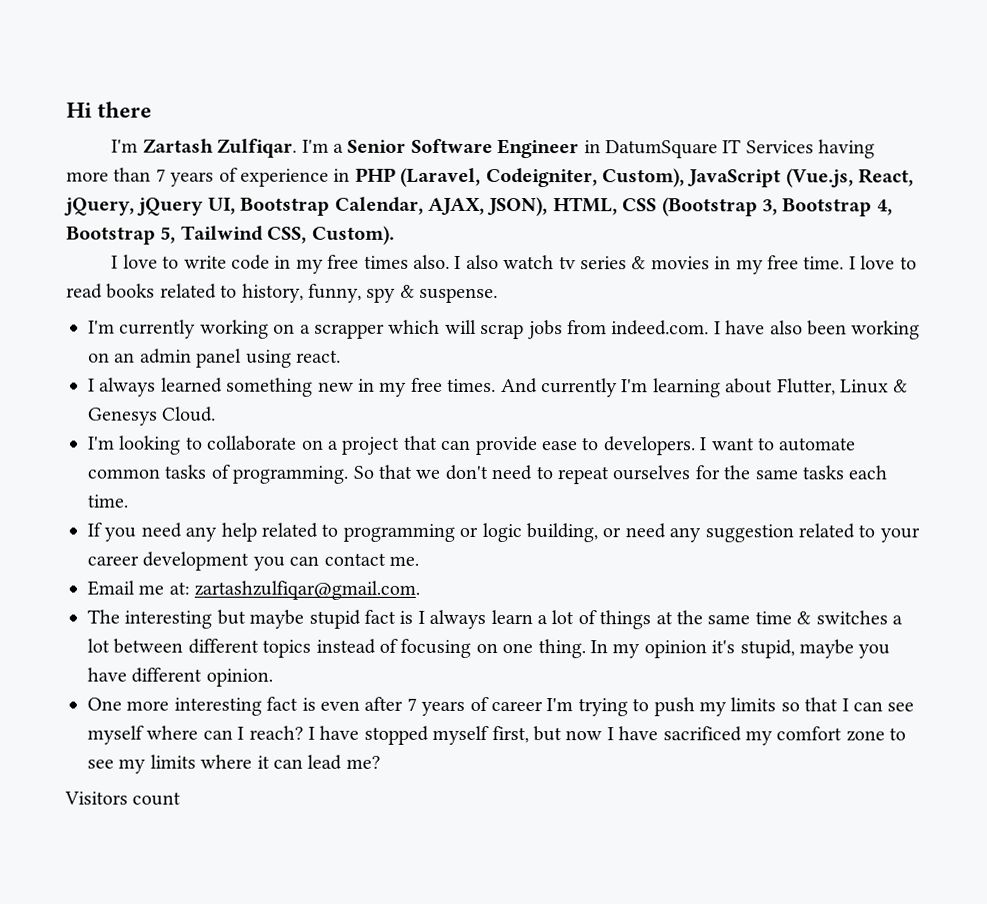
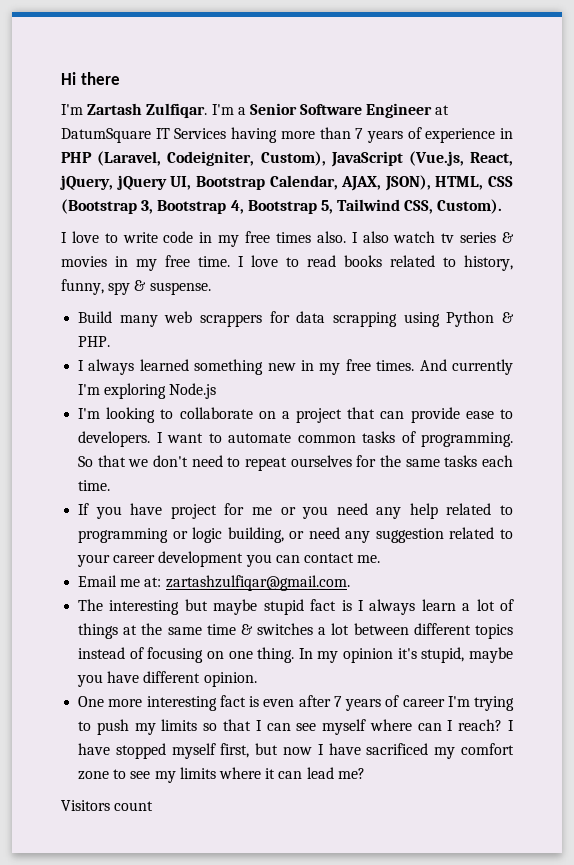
- I'm a Senior Software Engineer in DatumSquare IT Services having more than 7 years of experience in PHP (Laravel, Codeigniter, Custom), JavaScript (Vue.js, React, jQuery, jQuery UI, Bootstrap Calendar, AJAX, JSON), HTML, CSS (Bootstrap 3, Bootstrap 4, Bootstrap 5, Tailwind CSS, Custom).
+ I'm a Senior Software Engineer at DatumSquare IT Services having more than 7 years of experience in PHP (Laravel, Codeigniter, Custom), JavaScript (Vue.js, React, jQuery, jQuery UI, Bootstrap Calendar, AJAX, JSON), HTML, CSS (Bootstrap 3, Bootstrap 4, Bootstrap 5, Tailwind CSS, Custom).
- I'm currently working on a scrapper which will scrap jobs from indeed.com. I have also been working on an admin panel using react.
+ Build many web scrappers for data scrapping using Python & PHP.
- And currently I'm learning about Flutter, Linux & Genesys Cloud.
+ And currently I'm exploring Node.js
- If you need any help related to programming or logic building, or need any suggestion related to your career development you can contact me.
+ If you have project for me or you need any help related to programming or logic building, or need any suggestion related to your career development you can contact me.

